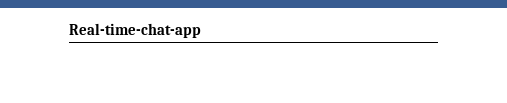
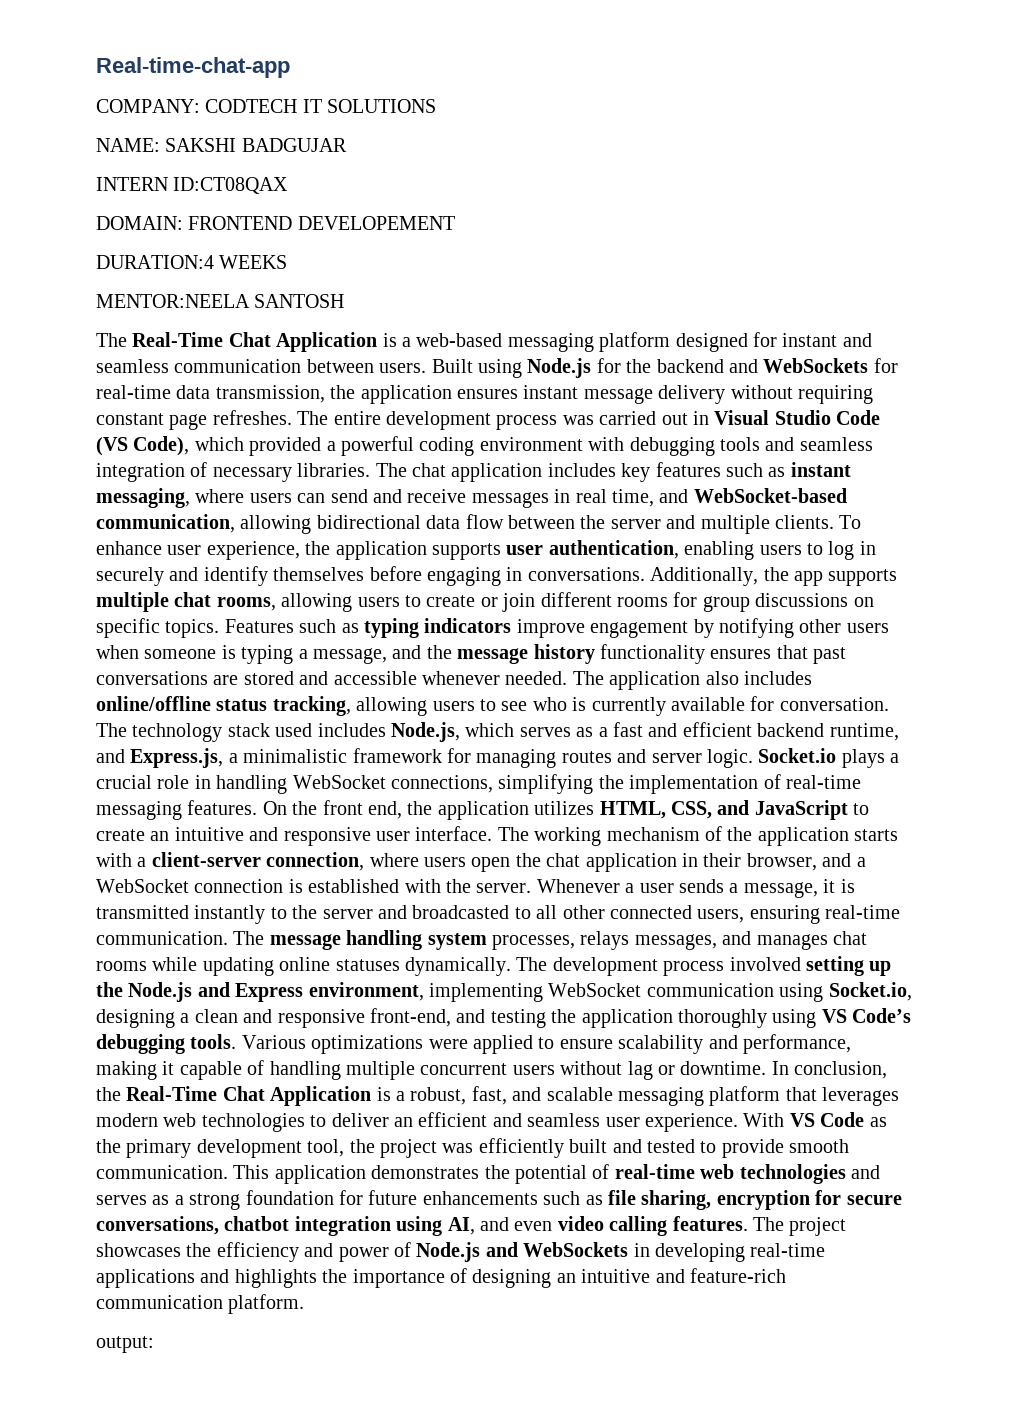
+ COMPANY: CODTECH IT SOLUTIONS
+ NAME: SAKSHI BADGUJAR
+ INTERN ID:CT08QAX
+ DOMAIN: FRONTEND DEVELOPEMENT
+ DURATION:4 WEEKS
+ MENTOR:NEELA SANTOSH
+ The Real-Time Chat Application is a web-based messaging platform designed for instant and seamless communication between users. Built using Node.js for the backend and WebSockets for real-time data transmission, the application ensures instant message delivery without requiring constant page refreshes. The entire development process was carried out in Visual Studio Code (VS Code), which provided a powerful coding environment with debugging tools and seamless integration of necessary libraries. The chat application includes key features such as instant messaging, where users can send and receive messages in real time, and WebSocket-based communication, allowing bidirectional data flow between the server and multiple clients. To enhance user experience, the application supports user authentication, enabling users to log in securely and identify themselves before engaging in conversations. Additionally, the app supports multiple chat rooms, allowing users to create or join different rooms for group discussions on specific topics. Features such as typing indicators improve engagement by notifying other users when someone is typing a message, and the message history functionality ensures that past conversations are stored and accessible whenever needed. The application also includes online/offline status tracking, allowing users to see who is currently available for conversation. The technology stack used includes Node.js, which serves as a fast and efficient backend runtime, and Express.js, a minimalistic framework for managing routes and server logic. Socket.io plays a crucial role in handling WebSocket connections, simplifying the implementation of real-time messaging features. On the front end, the application utilizes HTML, CSS, and JavaScript to create an intuitive and responsive user interface. The working mechanism of the application starts with a client-server connection, where users open the chat application in their browser, and a WebSocket connection is established with the server. Whenever a user sends a message, it is transmitted instantly to the server and broadcasted to all other connected users, ensuring real-time communication. The message handling system processes, relays messages, and manages chat rooms while updating online statuses dynamically. The development process involved setting up the Node.js and Express environment, implementing WebSocket communication using Socket.io, designing a clean and responsive front-end, and testing the application thoroughly using VS Code’s debugging tools. Various optimizations were applied to ensure scalability and performance, making it capable of handling multiple concurrent users without lag or downtime. In conclusion, the Real-Time Chat Application is a robust, fast, and scalable messaging platform that leverages modern web technologies to deliver an efficient and seamless user experience. With VS Code as the primary development tool, the project was efficiently built and tested to provide smooth communication. This application demonstrates the potential of real-time web technologies and serves as a strong foundation for future enhancements such as file sharing, encryption for secure conversations, chatbot integration using AI, and even video calling features. The project showcases the efficiency and power of Node.js and WebSockets in developing real-time applications and highlights the importance of designing an intuitive and feature-rich communication platform.
+ output:

